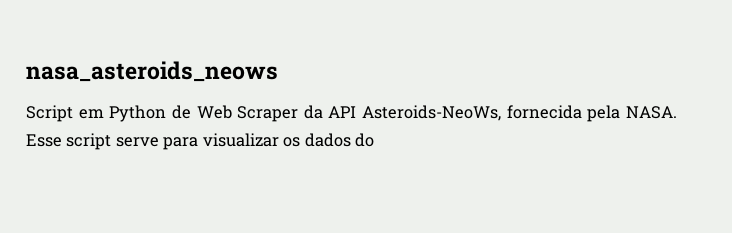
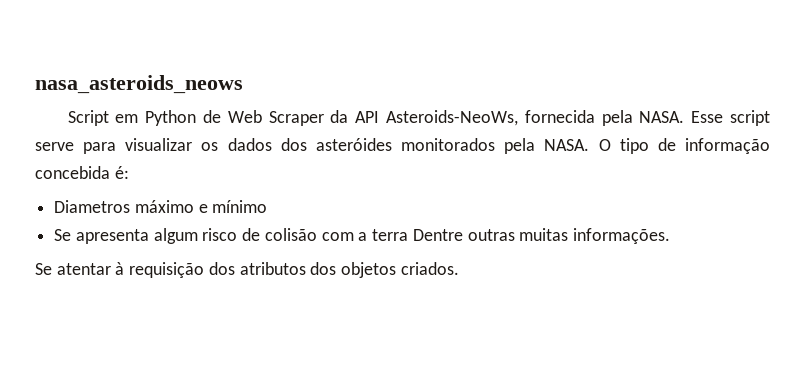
- Esse script serve para visualizar os dados do
+ Esse script serve para visualizar os dados dos asteróides monitorados pela NASA. O tipo de informação concebida é:
+ Diametros máximo e mínimo
+ Se apresenta algum risco de colisão com a terra Dentre outras muitas informações.
+ Se atentar à requisição dos atributos dos objetos criados.

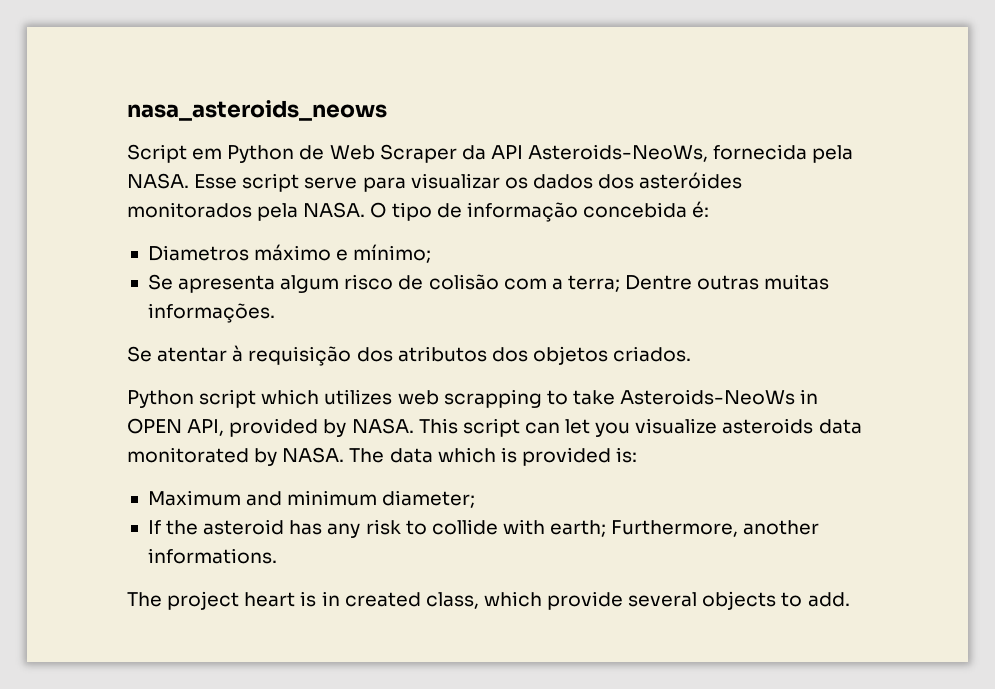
- Diametros máximo e mínimo
+ Diametros máximo e mínimo;
- Se apresenta algum risco de colisão com a terra Dentre outras muitas informações.
+ Se apresenta algum risco de colisão com a terra; Dentre outras muitas informações.
+ Python script which utilizes web scrapping to take Asteroids-NeoWs in OPEN API, provided by NASA. This script can let you visualize asteroids data monitorated by NASA. The data which is provided is:
+ Maximum and minimum diameter;
+ If the asteroid has any risk to collide with earth; Furthermore, another informations.
+ The project heart is in created class, which provide several objects to add.

